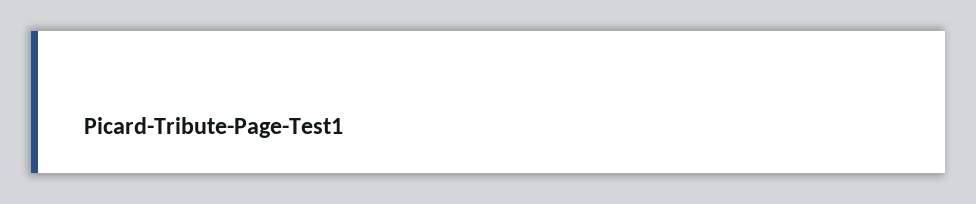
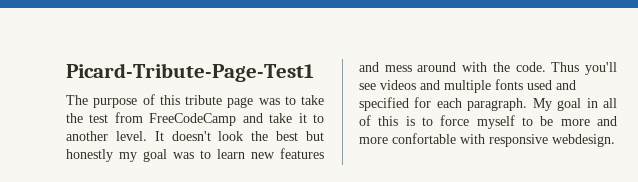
+ The purpose of this tribute page was to take the test from FreeCodeCamp and take it to another level. It doesn't look the best but honestly my goal was to learn new features and mess around with the code. Thus you'll see videos and multiple fonts used and specified for each paragraph. My goal in all of this is to force myself to be more and more confortable with responsive webdesign.

